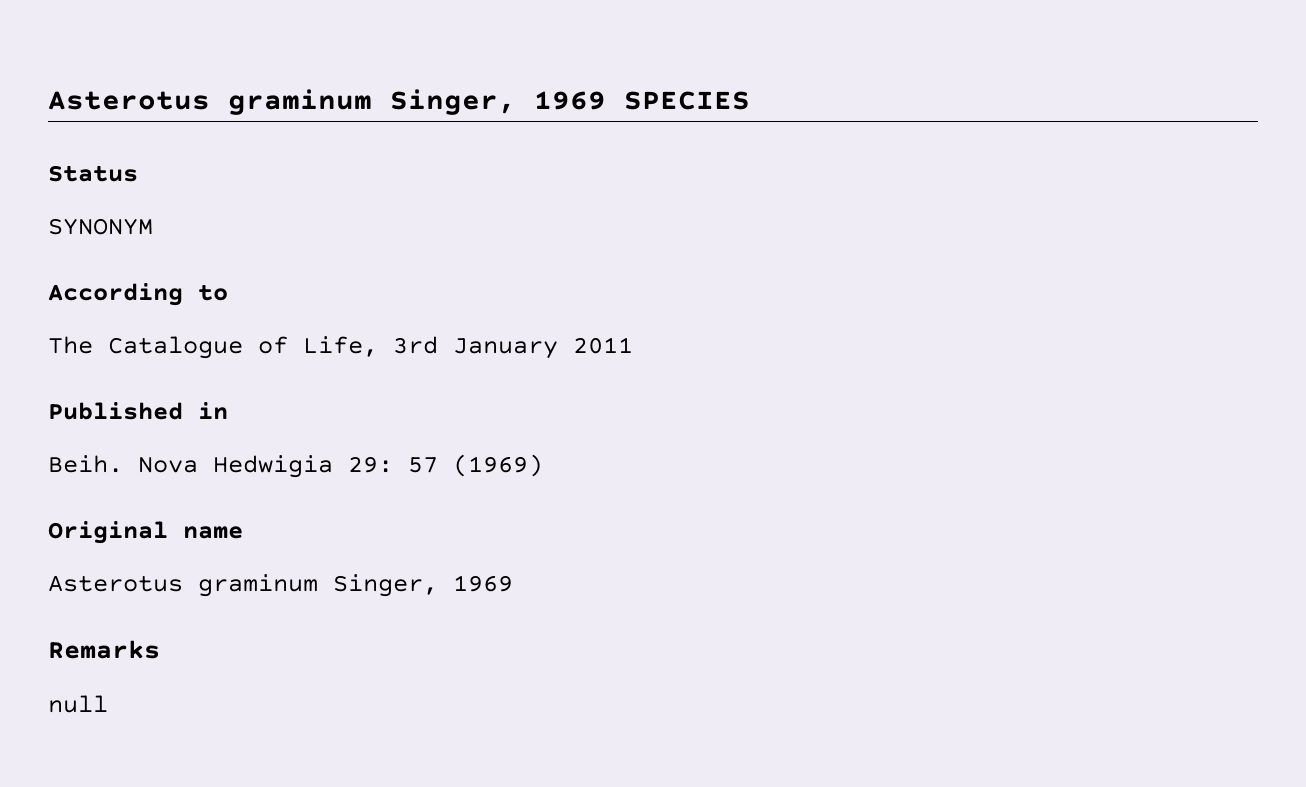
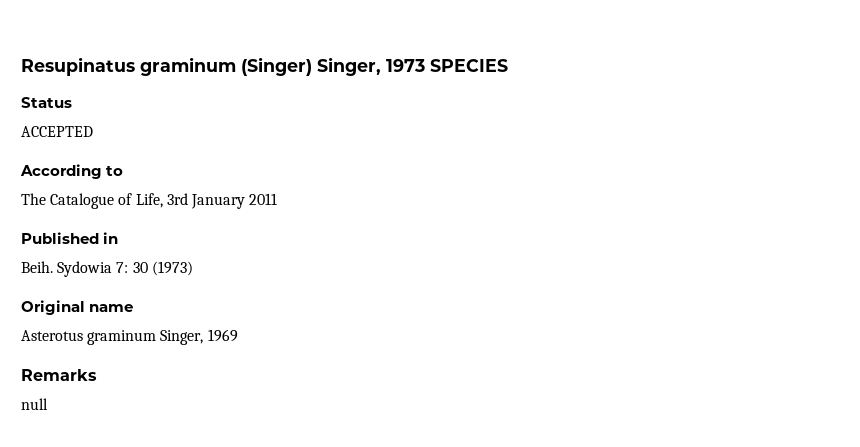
- Asterotus graminum Singer, 1969 SPECIES
+ Resupinatus graminum (Singer) Singer, 1973 SPECIES
- SYNONYM
+ ACCEPTED
- Nova Hedwigia 29: 57 (1969)
+ Sydowia 7: 30 (1973)

